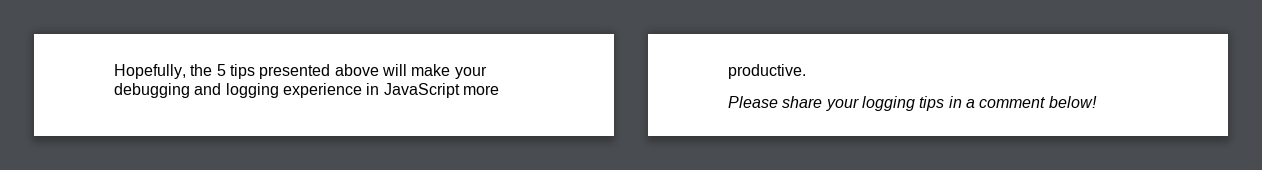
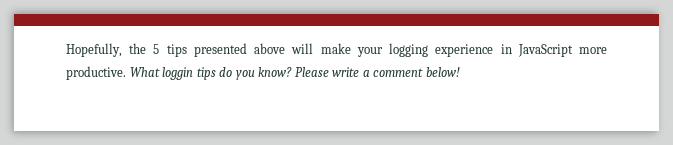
- Hopefully, the 5 tips presented above will make your debugging and logging experience in JavaScript more productive.
- Please share your logging tips in a comment below!
+ Hopefully, the 5 tips presented above will make your logging experience in JavaScript more productive. What loggin tips do you know? Please write a comment below!

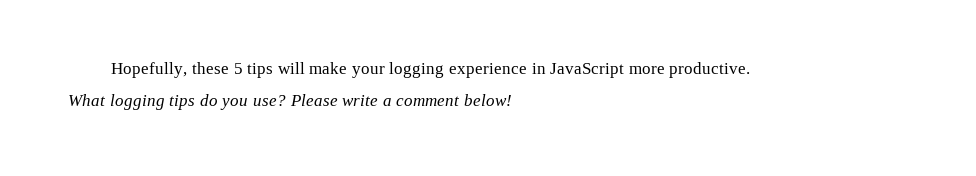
- Hopefully, the 5 tips presented above will make your logging experience in JavaScript more productive. What loggin tips do you know?
+ Hopefully, these 5 tips will make your logging experience in JavaScript more productive.
+ What logging tips do you use?

